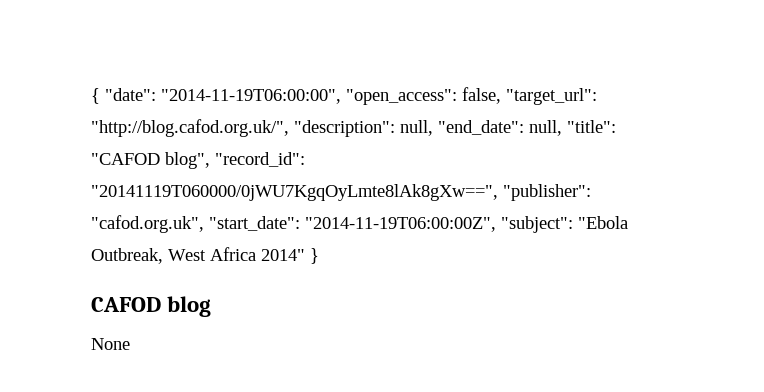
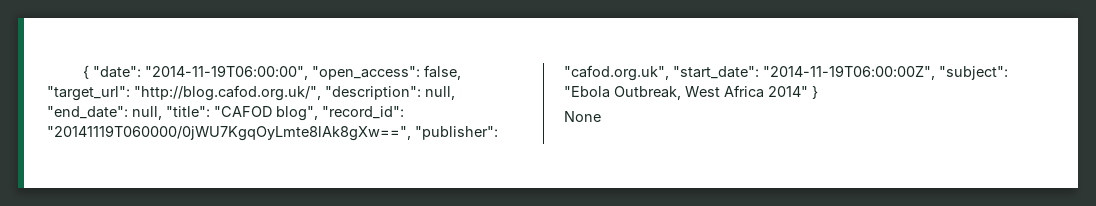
- CAFOD blog

